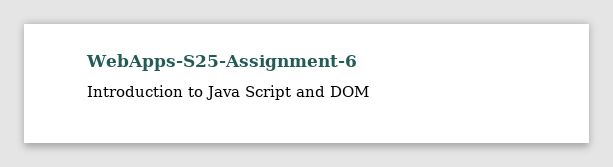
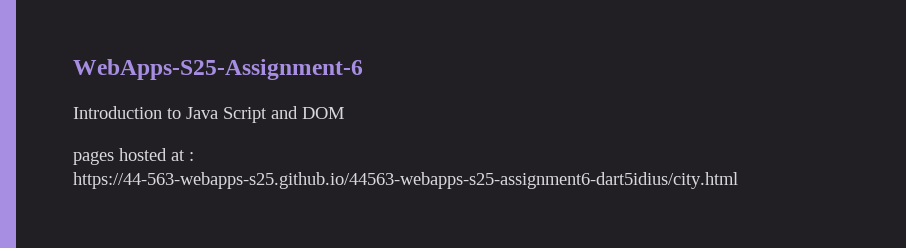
+ pages hosted at : https://44-563-webapps-s25.github.io/44563-webapps-s25-assignment6-dart5idius/city.html

